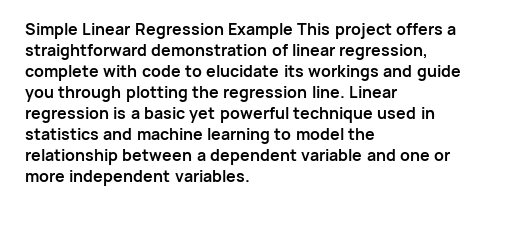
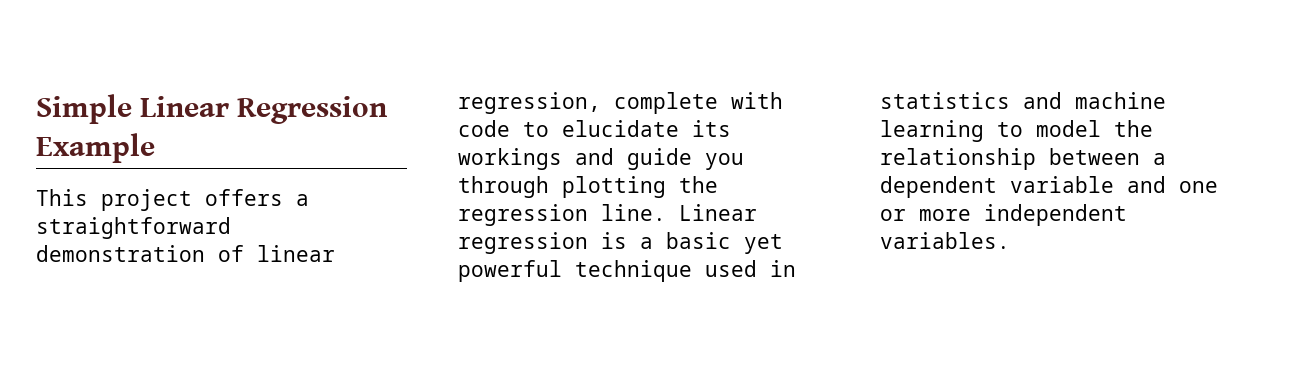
- Simple Linear Regression Example This project offers a straightforward demonstration of linear regression, complete with code to elucidate its workings and guide you through plotting the regression line.
+ Simple Linear Regression Example
+ This project offers a straightforward demonstration of linear regression, complete with code to elucidate its workings and guide you through plotting the regression line.

